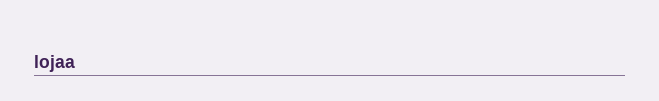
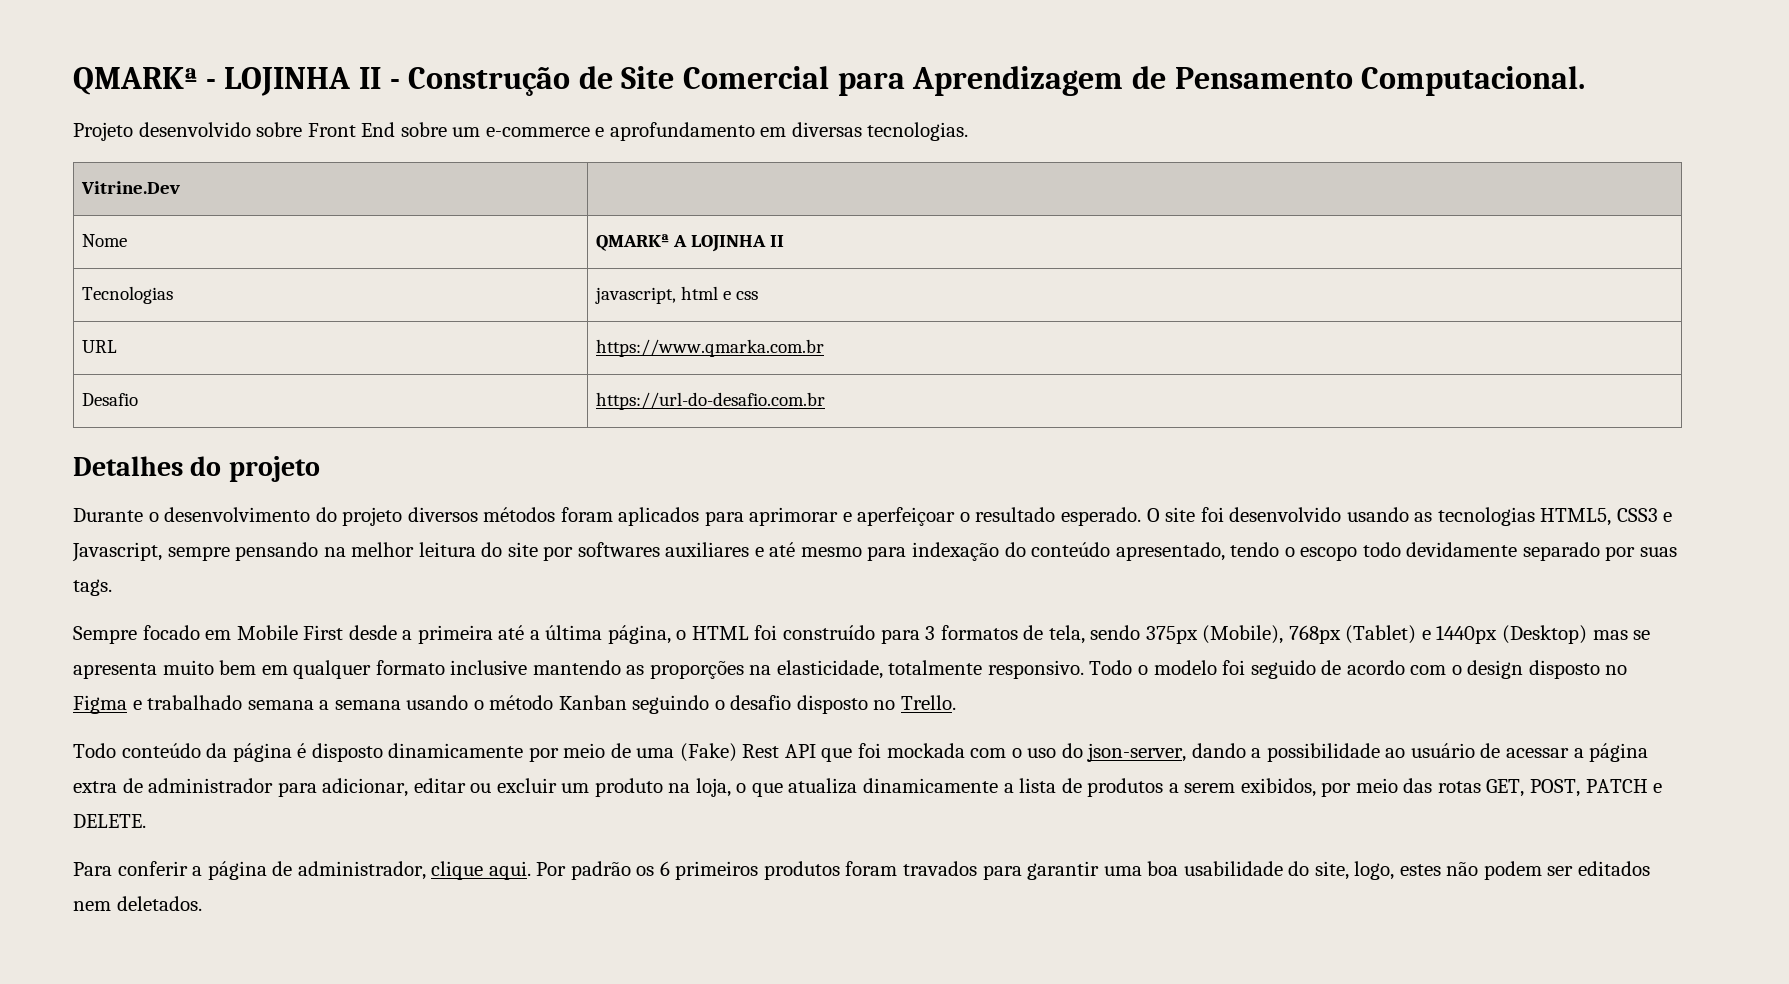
- lojaa
+ QMARKª - LOJINHA II - Construção de Site Comercial para Aprendizagem de Pensamento Computacional.
+ Projeto desenvolvido sobre Front End sobre um e-commerce e aprofundamento em diversas tecnologias.
+ Vitrine.Dev |
+ Nome | QMARKª A LOJINHA II
+ Tecnologias | javascript, html e css
+ URL | https://www.qmarka.com.br
+ Desafio | https://url-do-desafio.com.br
+ Detalhes do projeto
+ Durante o desenvolvimento do projeto diversos métodos foram aplicados para aprimorar e aperfeiçoar o resultado esperado. O site foi desenvolvido usando as tecnologias HTML5, CSS3 e Javascript, sempre pensando na melhor leitura do site por softwares auxiliares e até mesmo para indexação do conteúdo apresentado, tendo o escopo todo devidamente separado por suas tags.
+ Sempre focado em Mobile First desde a primeira até a última página, o HTML foi construído para 3 formatos de tela, sendo 375px (Mobile), 768px (Tablet) e 1440px (Desktop) mas se apresenta muito bem em qualquer formato inclusive mantendo as proporções na elasticidade, totalmente responsivo. Todo o modelo foi seguido de acordo com o design disposto no Figma e trabalhado semana a semana usando o método Kanban seguindo o desafio disposto no Trello.
+ Todo conteúdo da página é disposto dinamicamente por meio de uma (Fake) Rest API que foi mockada com o uso do json-server, dando a possibilidade ao usuário de acessar a página extra de administrador para adicionar, editar ou excluir um produto na loja, o que atualiza dinamicamente a lista de produtos a serem exibidos, por meio das rotas GET, POST, PATCH e DELETE.
+ Para conferir a página de administrador, clique aqui. Por padrão os 6 primeiros produtos foram travados para garantir uma boa usabilidade do site, logo, estes não podem ser editados nem deletados.

